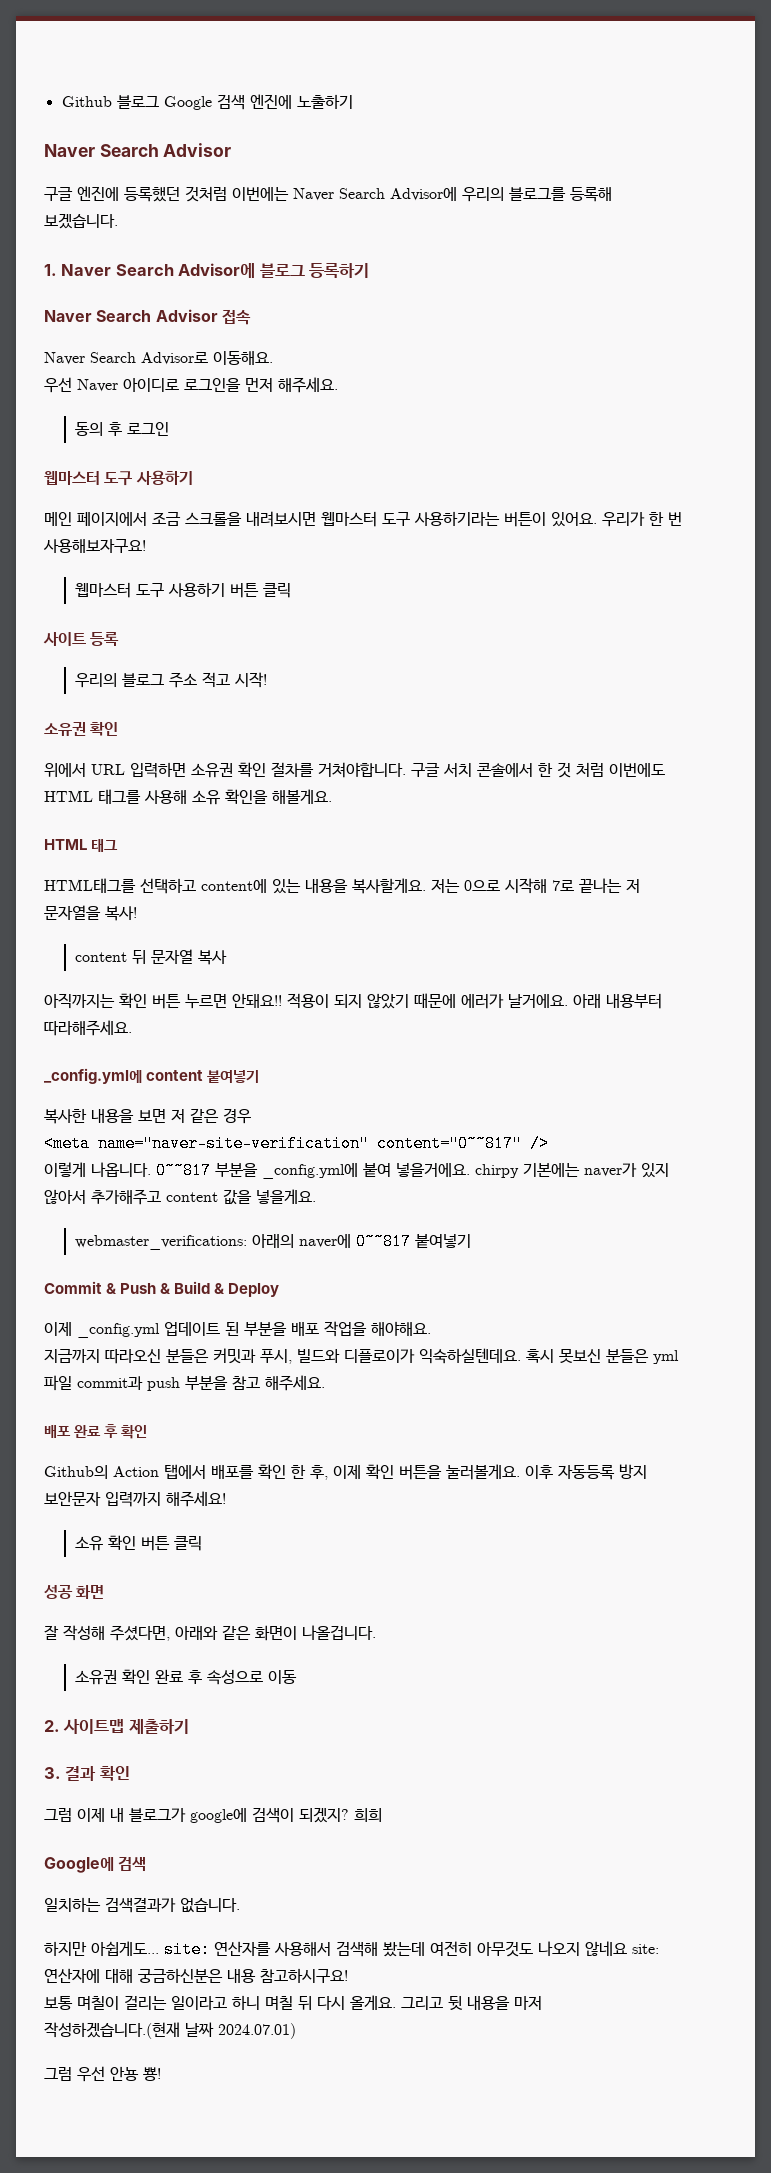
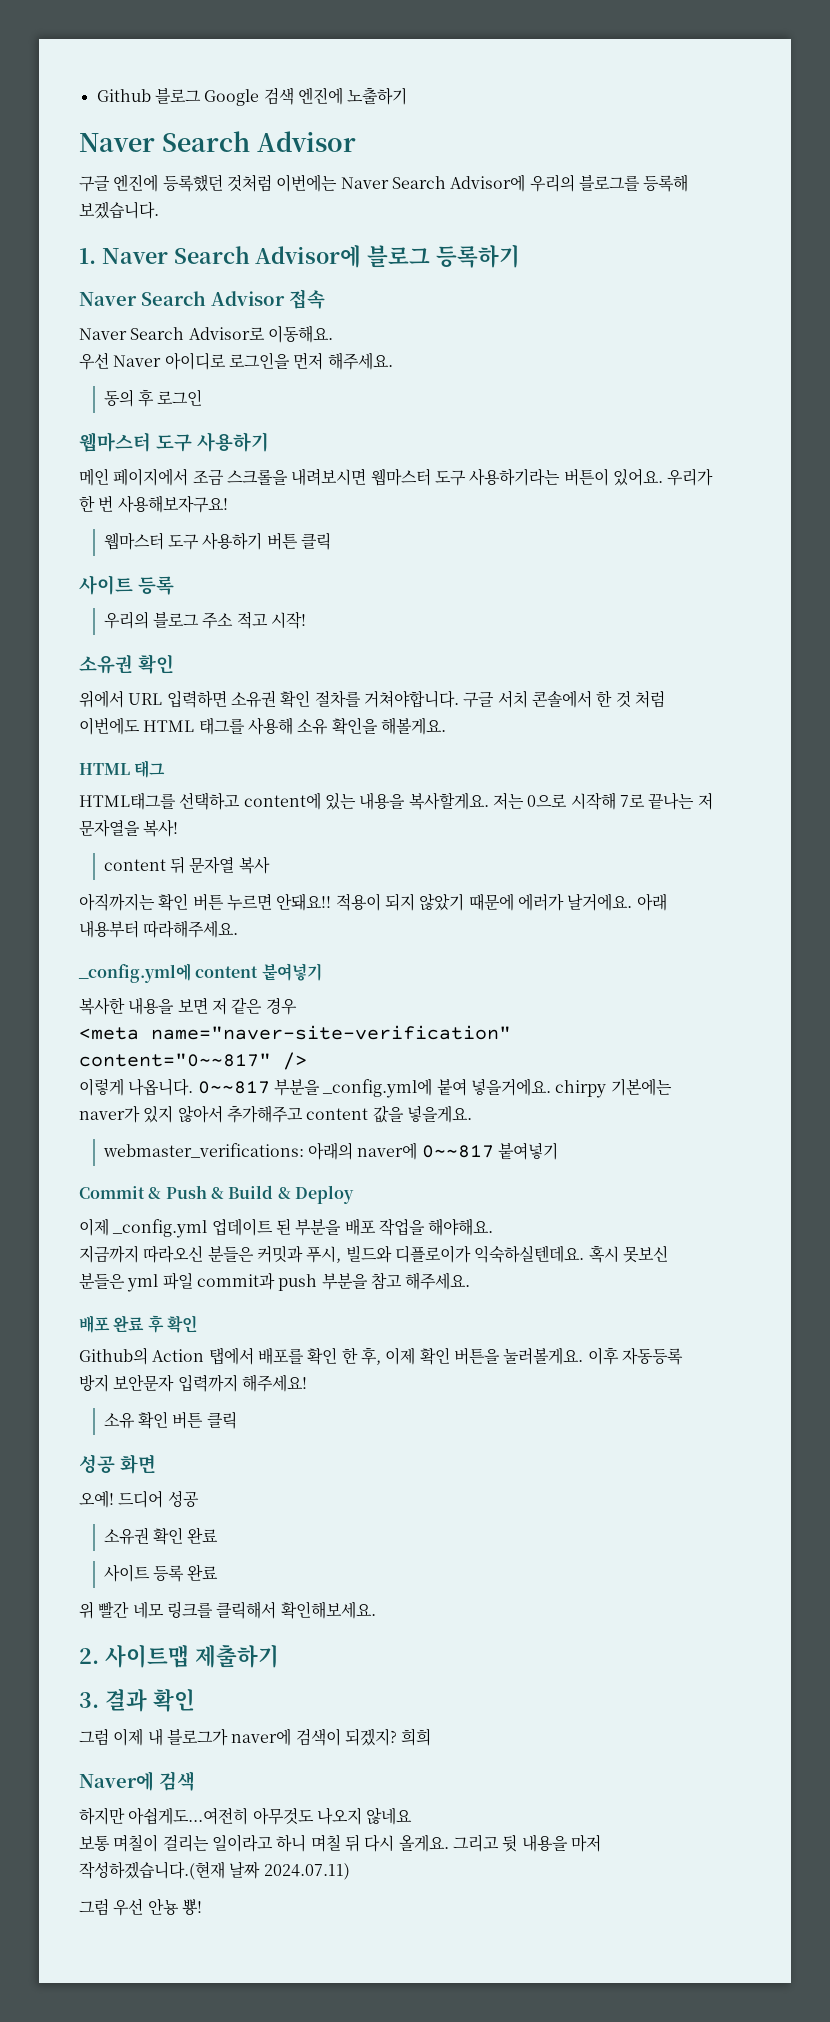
- 잘 작성해 주셨다면, 아래와 같은 화면이 나올겁니다.
- 소유권 확인 완료 후 속성으로 이동
+ 오예! 드디어 성공
+ 소유권 확인 완료
+ 사이트 등록 완료
+ 위 빨간 네모 링크를 클릭해서 확인해보세요.
- 그럼 이제 내 블로그가 google에 검색이 되겠지?
+ 그럼 이제 내 블로그가 naver에 검색이 되겠지?
- Google에 검색
+ Naver에 검색
- 일치하는 검색결과가 없습니다.
- 하지만 아쉽게도... site: 연산자를 사용해서 검색해 봤는데 여전히 아무것도 나오지 않네요 site: 연산자에 대해 궁금하신분은 내용 참고하시구요!
+ 하지만 아쉽게도...여전히 아무것도 나오지 않네요
- 그리고 뒷 내용을 마저 작성하겠습니다.(현재 날짜 2024.07.01)
+ 그리고 뒷 내용을 마저 작성하겠습니다.(현재 날짜 2024.07.11)

